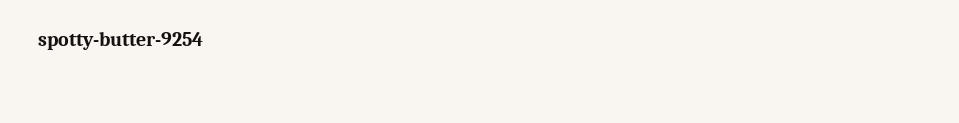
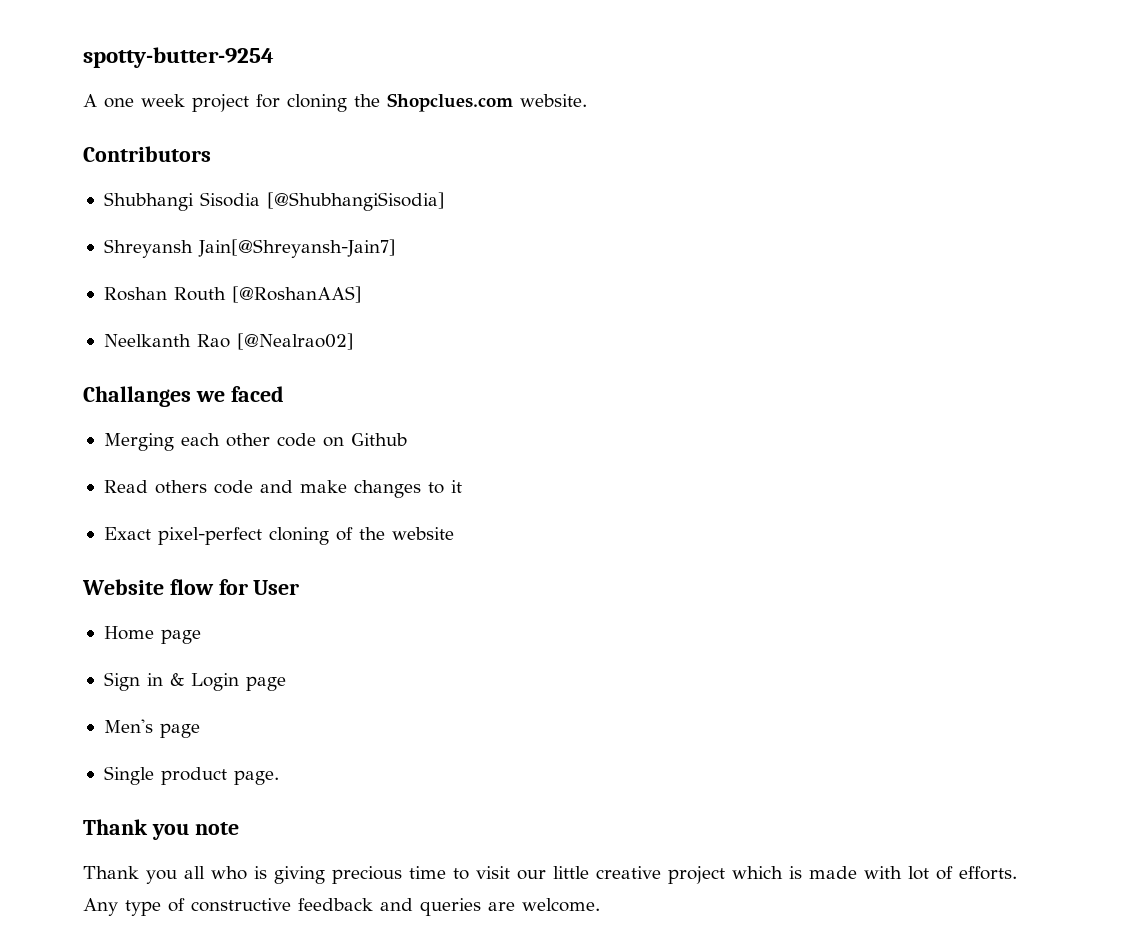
+ A one week project for cloning the Shopclues.com website.
+ Contributors
+ Shubhangi Sisodia [@ShubhangiSisodia]
+ Shreyansh Jain[@Shreyansh-Jain7]
+ Roshan Routh [@RoshanAAS]
+ Neelkanth Rao [@Nealrao02]
+ Challanges we faced
+ Merging each other code on Github
+ Read others code and make changes to it
+ Exact pixel-perfect cloning of the website
+ Website flow for User
+ Home page
+ Sign in & Login page
+ Men's page
+ Single product page.
+ Thank you note
+ Thank you all who is giving precious time to visit our little creative project which is made with lot of efforts. Any type of constructive feedback and queries are welcome.

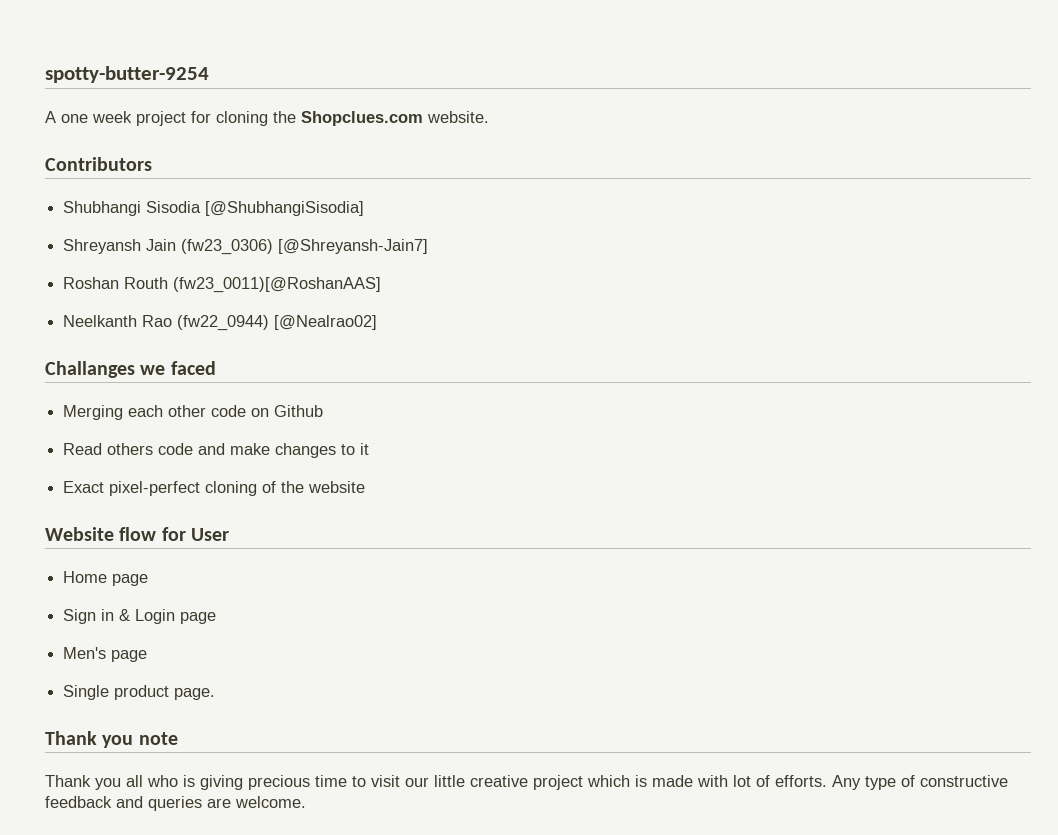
- Shreyansh Jain[@Shreyansh-Jain7]
+ Shreyansh Jain (fw23_0306) [@Shreyansh-Jain7]
- Roshan Routh [@RoshanAAS]
+ Roshan Routh (fw23_0011)[@RoshanAAS]
- Neelkanth Rao [@Nealrao02]
+ Neelkanth Rao (fw22_0944) [@Nealrao02]

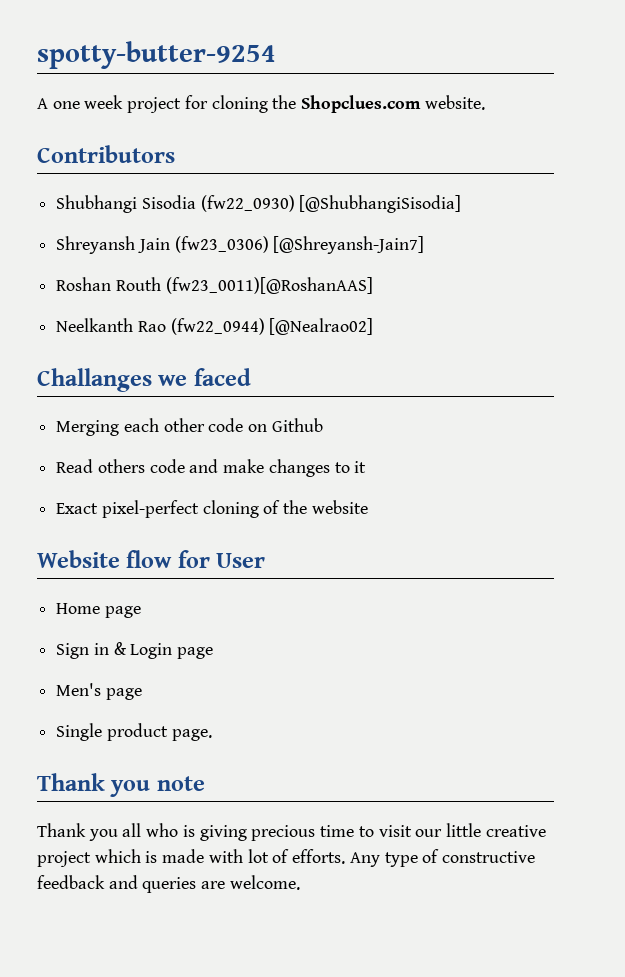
- Shubhangi Sisodia [@ShubhangiSisodia]
+ Shubhangi Sisodia (fw22_0930) [@ShubhangiSisodia]

